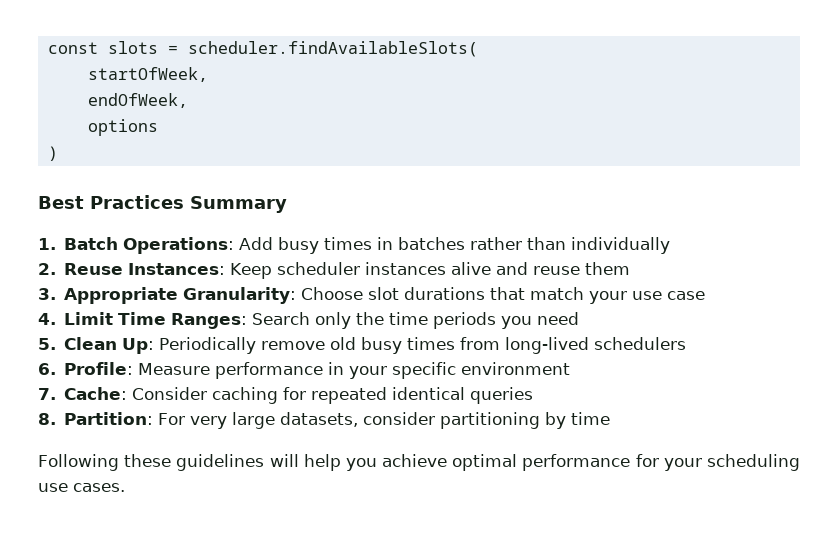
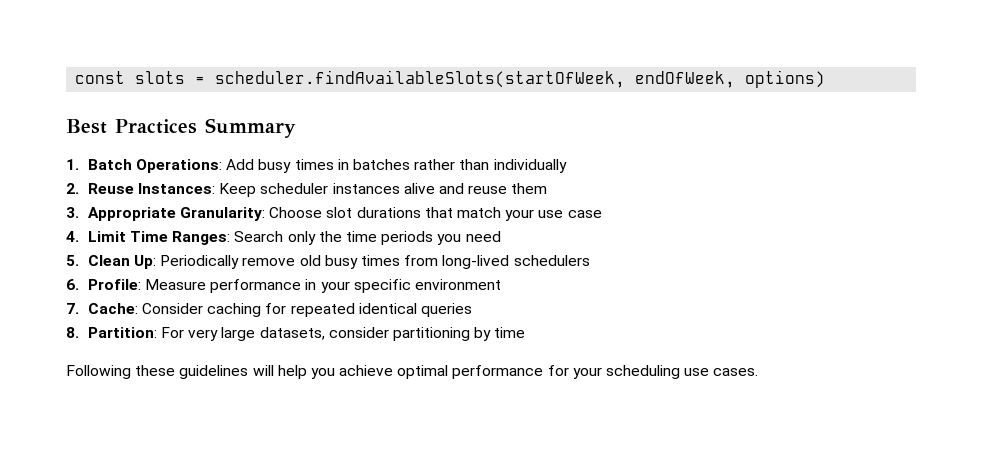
- const slots = scheduler.findAvailableSlots(
- startOfWeek,
- endOfWeek,
- options
- )
+ const slots = scheduler.findAvailableSlots(startOfWeek, endOfWeek, options)

